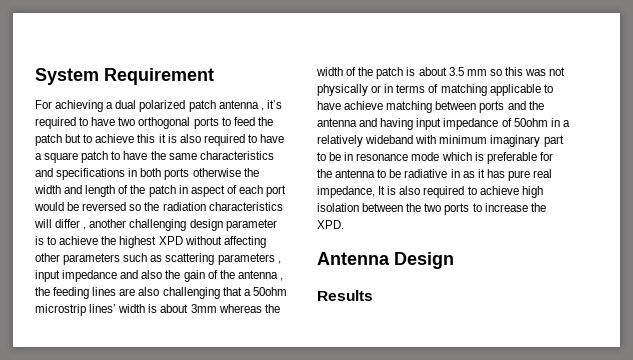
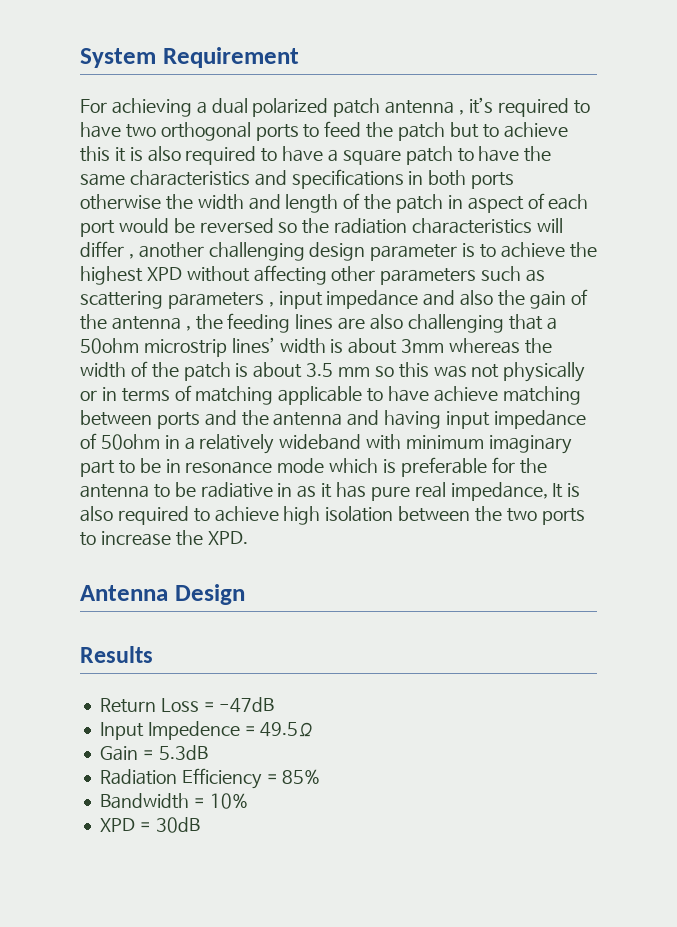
+ Return Loss = -47dB
+ Input Impedence = 49.5Ω
+ Gain = 5.3dB
+ Radiation Efficiency = 85%
+ Bandwidth = 10%
+ XPD = 30dB

